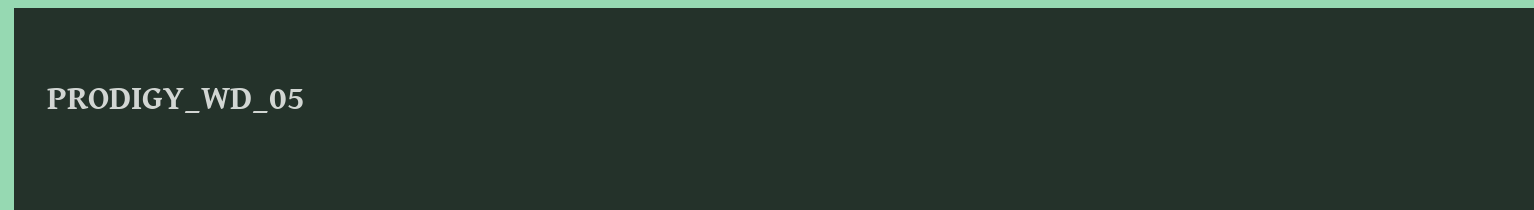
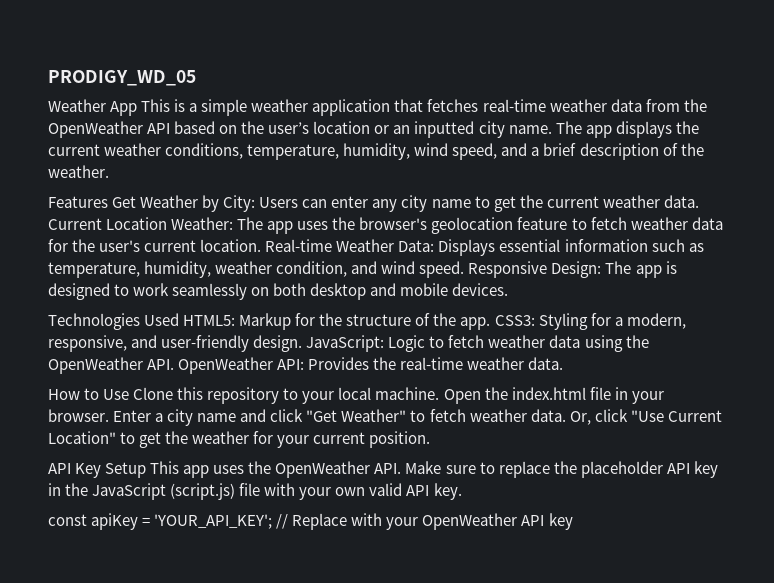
+ Weather App This is a simple weather application that fetches real-time weather data from the OpenWeather API based on the user’s location or an inputted city name. The app displays the current weather conditions, temperature, humidity, wind speed, and a brief description of the weather.
+ Features Get Weather by City: Users can enter any city name to get the current weather data. Current Location Weather: The app uses the browser's geolocation feature to fetch weather data for the user's current location. Real-time Weather Data: Displays essential information such as temperature, humidity, weather condition, and wind speed. Responsive Design: The app is designed to work seamlessly on both desktop and mobile devices.
+ Technologies Used HTML5: Markup for the structure of the app. CSS3: Styling for a modern, responsive, and user-friendly design. JavaScript: Logic to fetch weather data using the OpenWeather API. OpenWeather API: Provides the real-time weather data.
+ How to Use Clone this repository to your local machine. Open the index.html file in your browser. Enter a city name and click "Get Weather" to fetch weather data. Or, click "Use Current Location" to get the weather for your current position.
+ API Key Setup This app uses the OpenWeather API. Make sure to replace the placeholder API key in the JavaScript (script.js) file with your own valid API key.
+ const apiKey = 'YOUR_API_KEY'; // Replace with your OpenWeather API key

